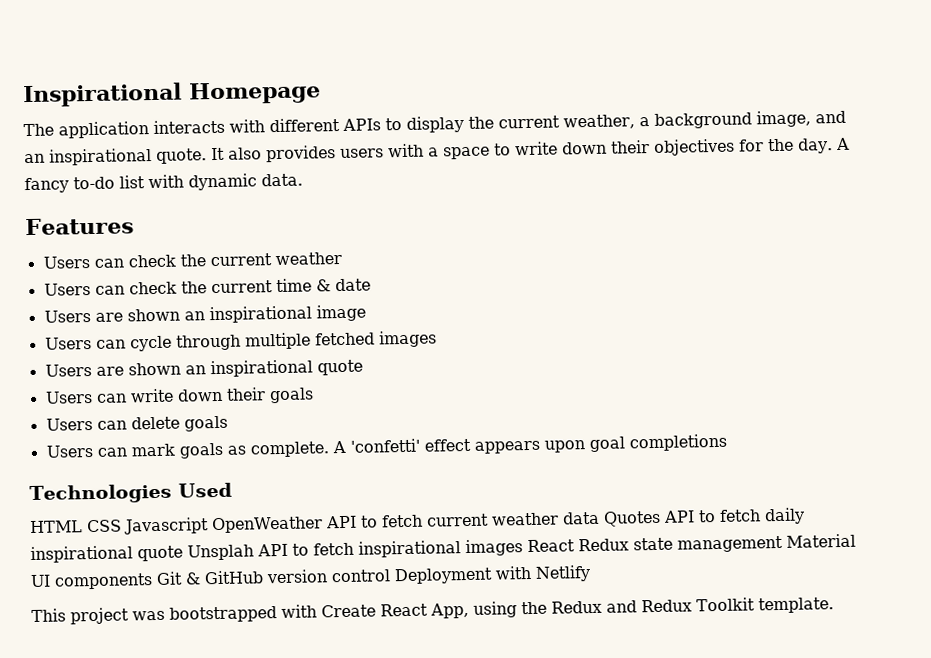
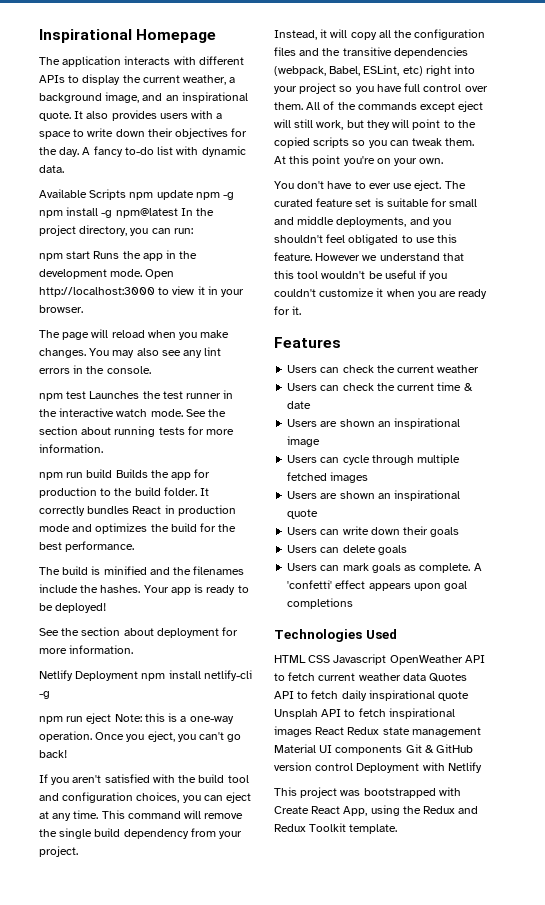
+ Available Scripts npm update npm -g npm install -g npm@latest In the project directory, you can run:
+ npm start Runs the app in the development mode. Open http://localhost:3000 to view it in your browser.
+ The page will reload when you make changes. You may also see any lint errors in the console.
+ npm test Launches the test runner in the interactive watch mode. See the section about running tests for more information.
+ npm run build Builds the app for production to the build folder. It correctly bundles React in production mode and optimizes the build for the best performance.
+ The build is minified and the filenames include the hashes. Your app is ready to be deployed!
+ See the section about deployment for more information.
+ Netlify Deployment npm install netlify-cli -g
+ npm run eject Note: this is a one-way operation. Once you eject, you can't go back!
+ If you aren't satisfied with the build tool and configuration choices, you can eject at any time. This command will remove the single build dependency from your project.
+ Instead, it will copy all the configuration files and the transitive dependencies (webpack, Babel, ESLint, etc) right into your project so you have full control over them. All of the commands except eject will still work, but they will point to the copied scripts so you can tweak them. At this point you're on your own.
+ You don't have to ever use eject. The curated feature set is suitable for small and middle deployments, and you shouldn't feel obligated to use this feature. However we understand that this tool wouldn't be useful if you couldn't customize it when you are ready for it.

